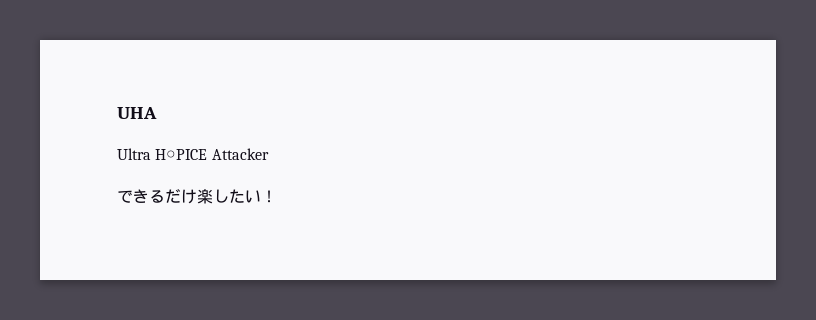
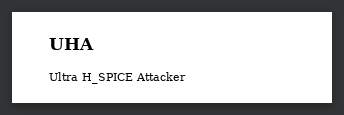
- Ultra H○PICE Attacker
+ Ultra H_SPICE Attacker
- できるだけ楽したい！

